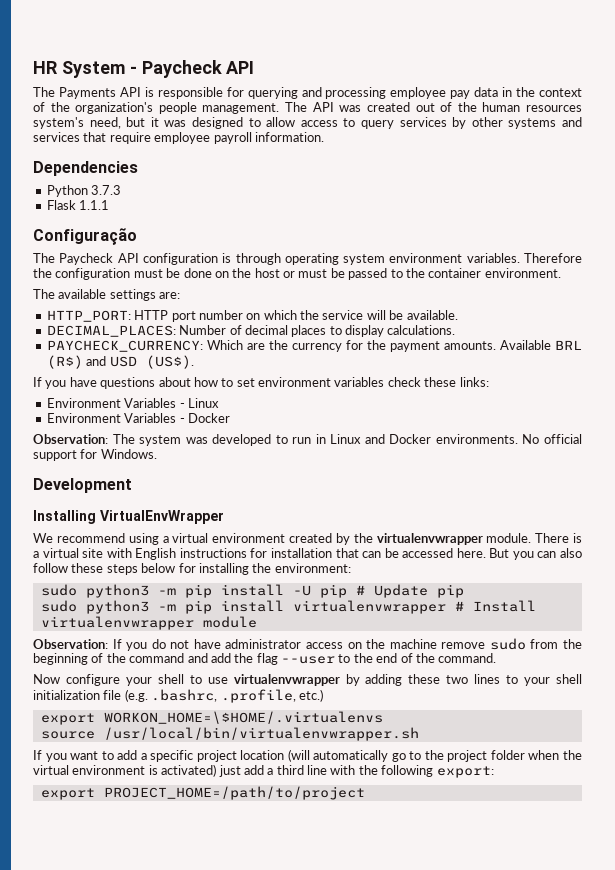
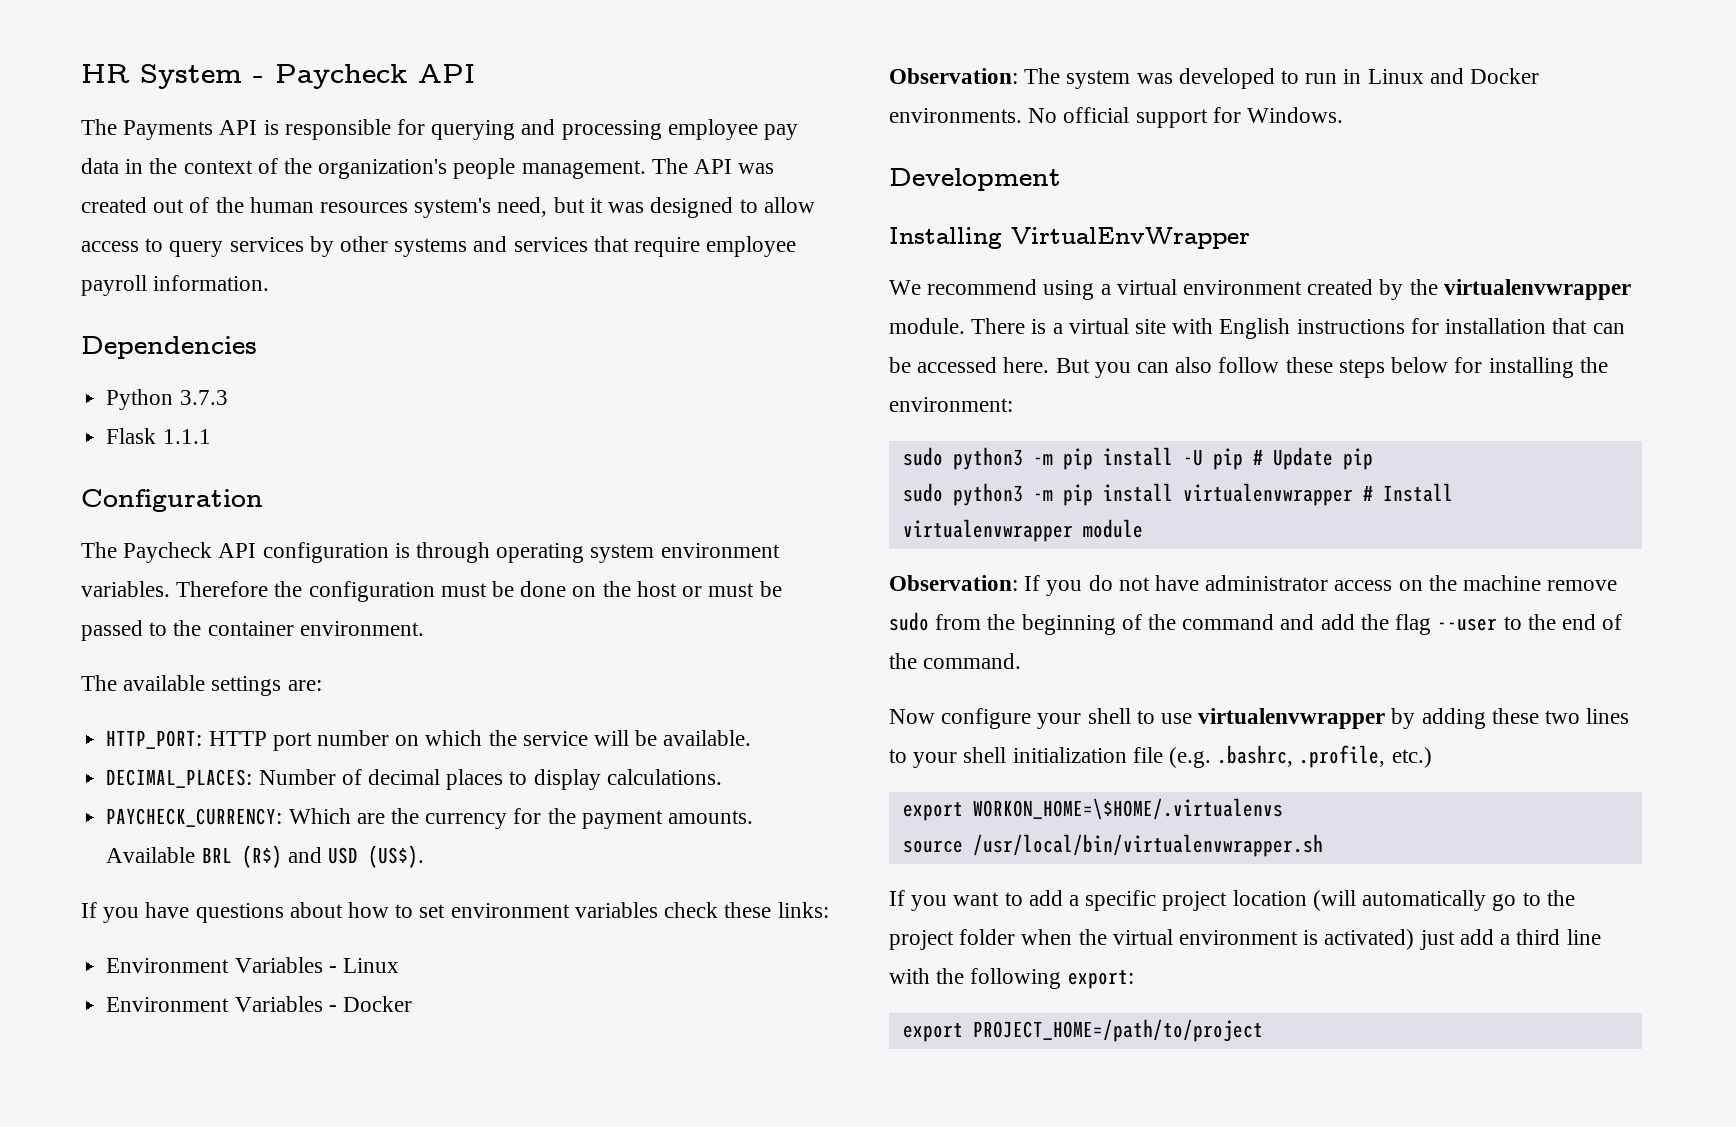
- Configuração
+ Configuration

